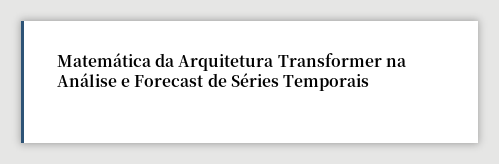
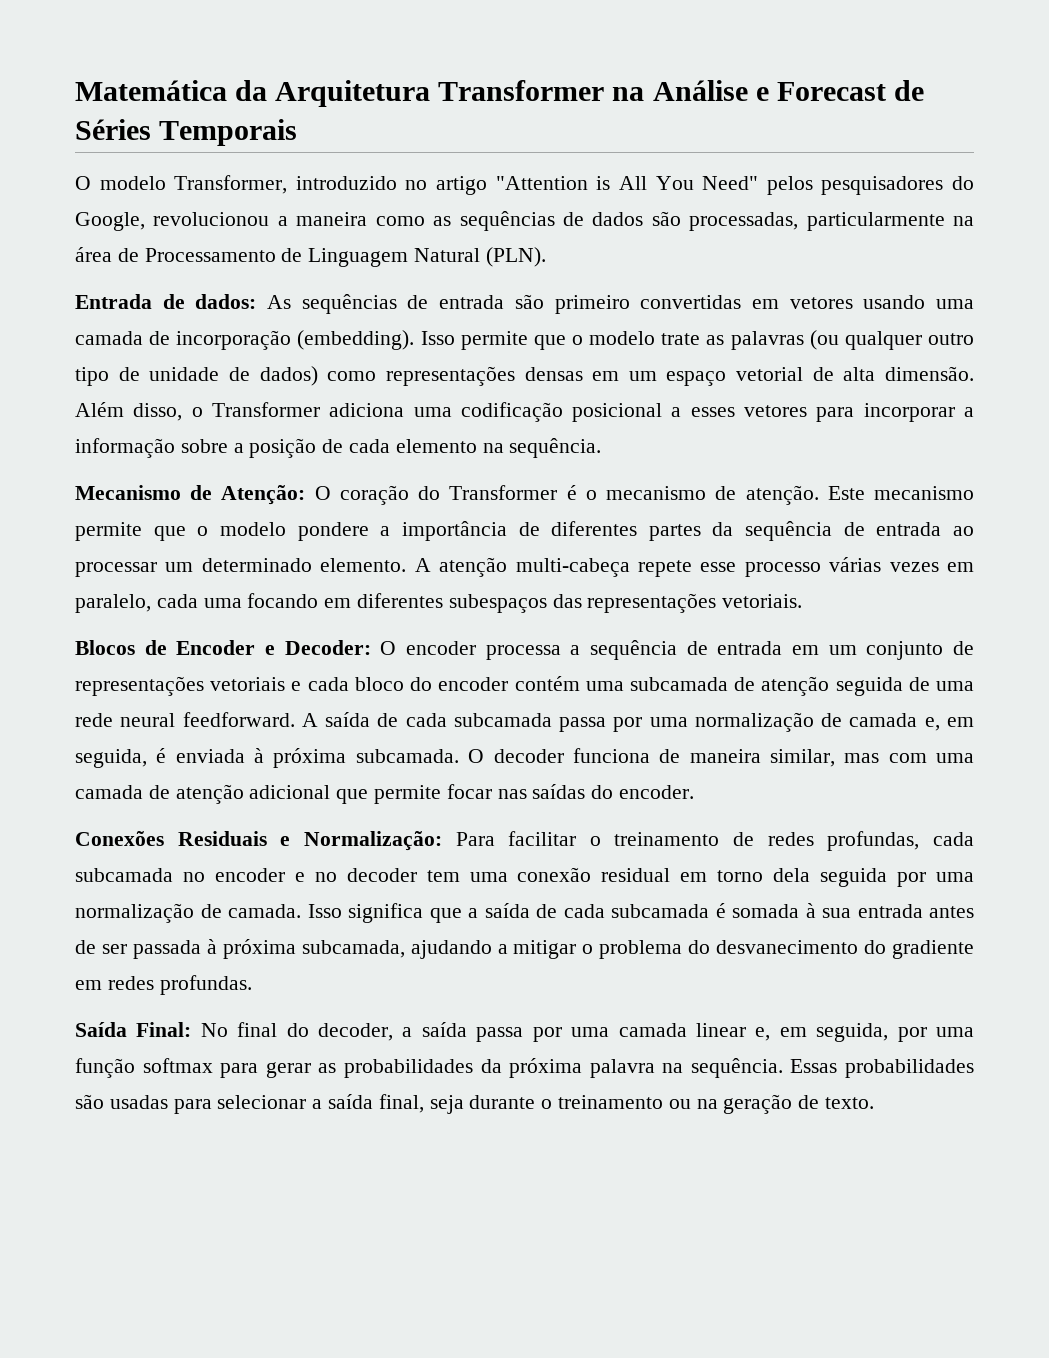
+ O modelo Transformer, introduzido no artigo "Attention is All You Need" pelos pesquisadores do Google, revolucionou a maneira como as sequências de dados são processadas, particularmente na área de Processamento de Linguagem Natural (PLN).
+ Entrada de dados: As sequências de entrada são primeiro convertidas em vetores usando uma camada de incorporação (embedding). Isso permite que o modelo trate as palavras (ou qualquer outro tipo de unidade de dados) como representações densas em um espaço vetorial de alta dimensão. Além disso, o Transformer adiciona uma codificação posicional a esses vetores para incorporar a informação sobre a posição de cada elemento na sequência.
+ Mecanismo de Atenção: O coração do Transformer é o mecanismo de atenção. Este mecanismo permite que o modelo pondere a importância de diferentes partes da sequência de entrada ao processar um determinado elemento. A atenção multi-cabeça repete esse processo várias vezes em paralelo, cada uma focando em diferentes subespaços das representações vetoriais.
+ Blocos de Encoder e Decoder: O encoder processa a sequência de entrada em um conjunto de representações vetoriais e cada bloco do encoder contém uma subcamada de atenção seguida de uma rede neural feedforward. A saída de cada subcamada passa por uma normalização de camada e, em seguida, é enviada à próxima subcamada. O decoder funciona de maneira similar, mas com uma camada de atenção adicional que permite focar nas saídas do encoder.
+ Conexões Residuais e Normalização: Para facilitar o treinamento de redes profundas, cada subcamada no encoder e no decoder tem uma conexão residual em torno dela seguida por uma normalização de camada. Isso significa que a saída de cada subcamada é somada à sua entrada antes de ser passada à próxima subcamada, ajudando a mitigar o problema do desvanecimento do gradiente em redes profundas.
+ Saída Final: No final do decoder, a saída passa por uma camada linear e, em seguida, por uma função softmax para gerar as probabilidades da próxima palavra na sequência. Essas probabilidades são usadas para selecionar a saída final, seja durante o treinamento ou na geração de texto.

